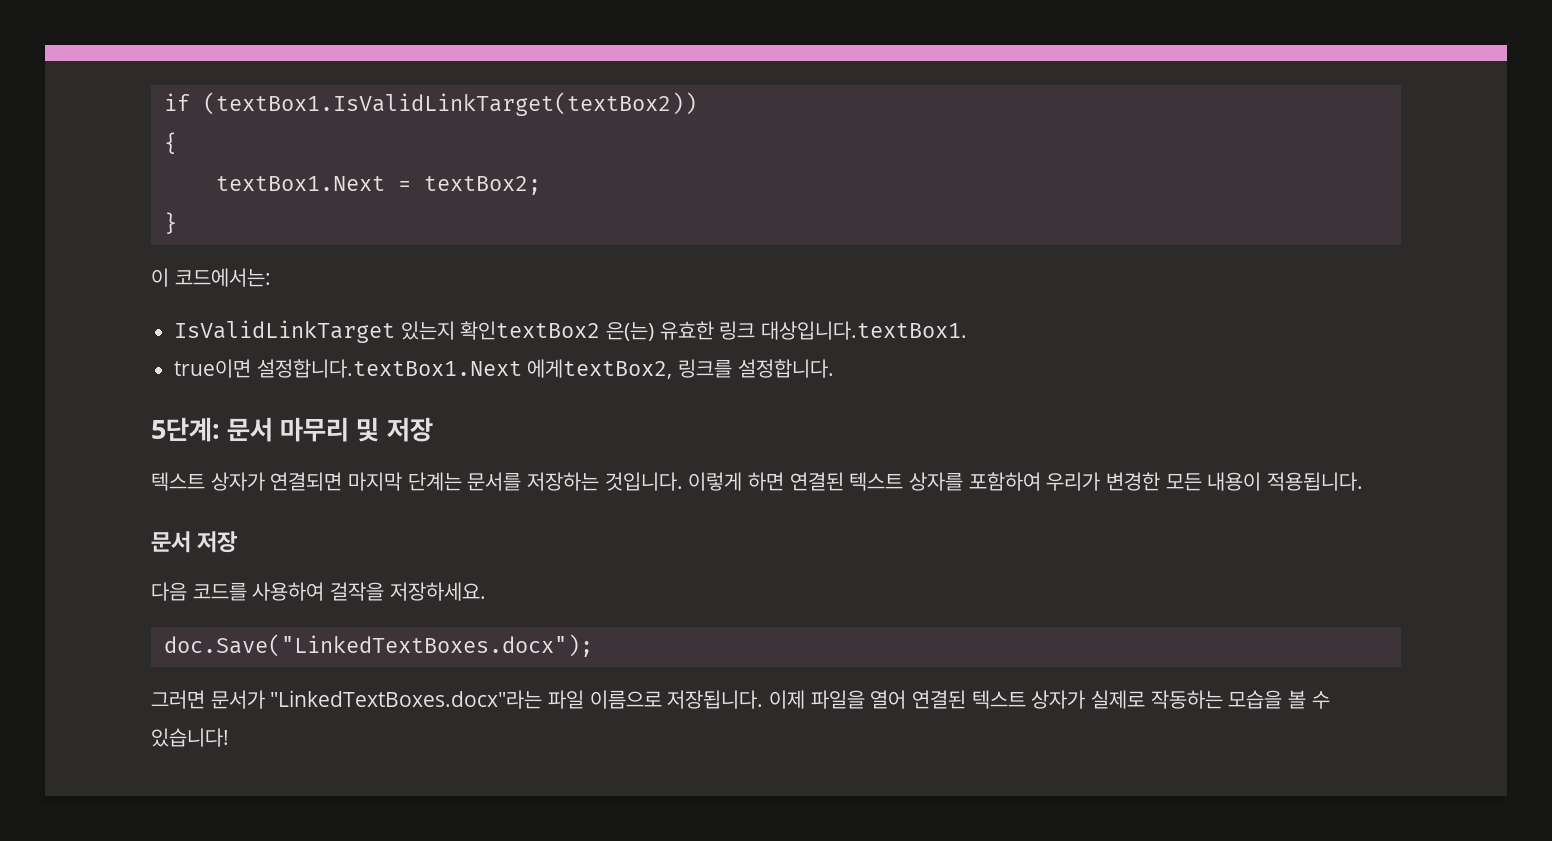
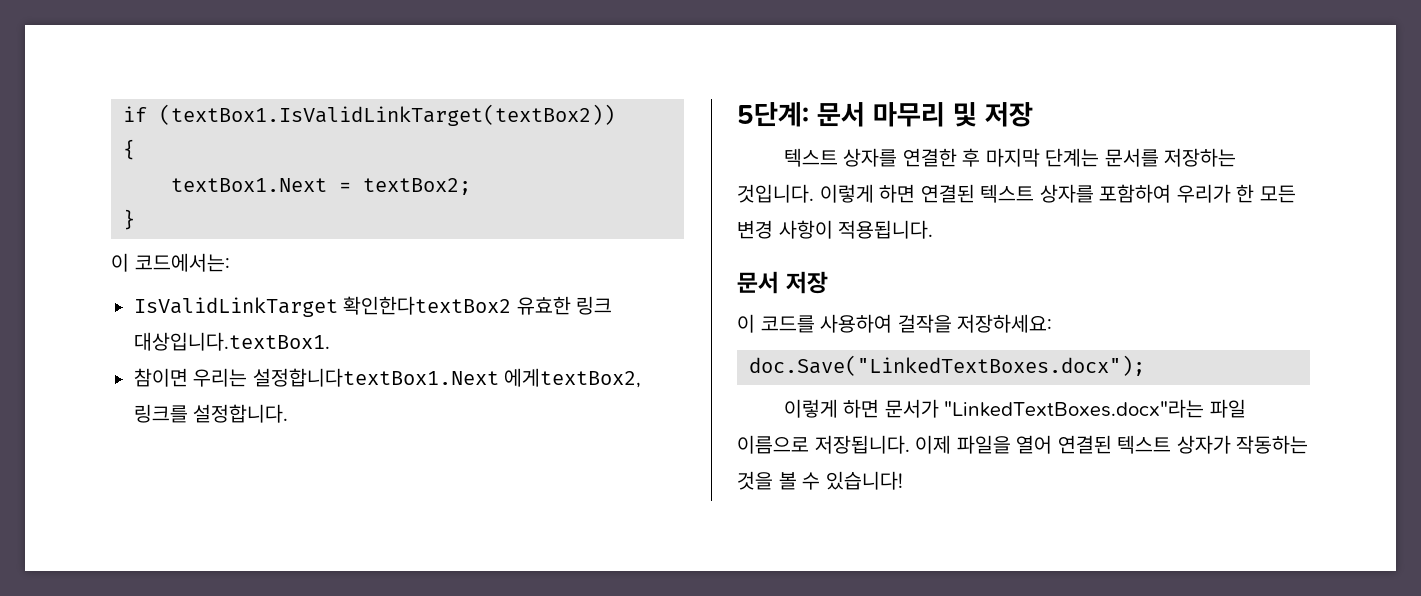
- IsValidLinkTarget 있는지 확인textBox2 은(는) 유효한 링크 대상입니다.textBox1.
+ IsValidLinkTarget 확인한다textBox2 유효한 링크 대상입니다.textBox1.
- true이면 설정합니다.textBox1.Next 에게textBox2, 링크를 설정합니다.
+ 참이면 우리는 설정합니다textBox1.Next 에게textBox2, 링크를 설정합니다.
- 텍스트 상자가 연결되면 마지막 단계는 문서를 저장하는 것입니다.
+ 텍스트 상자를 연결한 후 마지막 단계는 문서를 저장하는 것입니다.
- 이렇게 하면 연결된 텍스트 상자를 포함하여 우리가 변경한 모든 내용이 적용됩니다.
+ 이렇게 하면 연결된 텍스트 상자를 포함하여 우리가 한 모든 변경 사항이 적용됩니다.
- 다음 코드를 사용하여 걸작을 저장하세요.
+ 이 코드를 사용하여 걸작을 저장하세요:
- 그러면 문서가 "LinkedTextBoxes.docx"라는 파일 이름으로 저장됩니다.
+ 이렇게 하면 문서가 "LinkedTextBoxes.docx"라는 파일 이름으로 저장됩니다.
- 이제 파일을 열어 연결된 텍스트 상자가 실제로 작동하는 모습을 볼 수 있습니다!
+ 이제 파일을 열어 연결된 텍스트 상자가 작동하는 것을 볼 수 있습니다!

